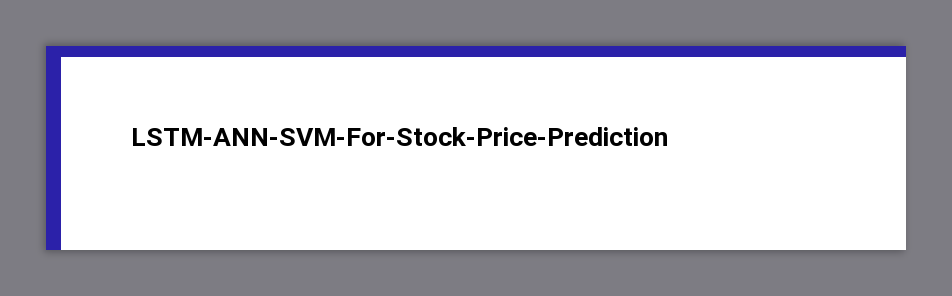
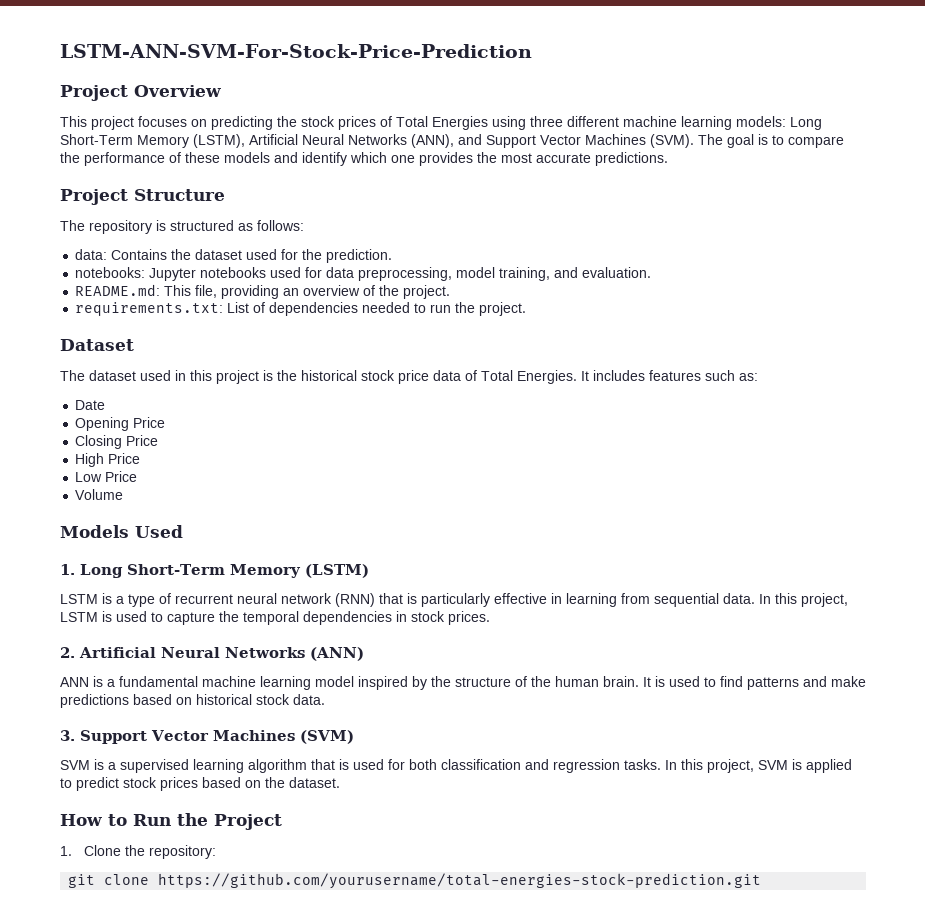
+ Project Overview
+ This project focuses on predicting the stock prices of Total Energies using three different machine learning models: Long Short-Term Memory (LSTM), Artificial Neural Networks (ANN), and Support Vector Machines (SVM). The goal is to compare the performance of these models and identify which one provides the most accurate predictions.
+ Project Structure
+ The repository is structured as follows:
+ data: Contains the dataset used for the prediction.
+ notebooks: Jupyter notebooks used for data preprocessing, model training, and evaluation.
+ README.md: This file, providing an overview of the project.
+ requirements.txt: List of dependencies needed to run the project.
+ Dataset
+ The dataset used in this project is the historical stock price data of Total Energies. It includes features such as:
+ Date
+ Opening Price
+ Closing Price
+ High Price
+ Low Price
+ Volume
+ Models Used
+ 1. Long Short-Term Memory (LSTM)
+ LSTM is a type of recurrent neural network (RNN) that is particularly effective in learning from sequential data. In this project, LSTM is used to capture the temporal dependencies in stock prices.
+ 2. Artificial Neural Networks (ANN)
+ ANN is a fundamental machine learning model inspired by the structure of the human brain. It is used to find patterns and make predictions based on historical stock data.
+ 3. Support Vector Machines (SVM)
+ SVM is a supervised learning algorithm that is used for both classification and regression tasks. In this project, SVM is applied to predict stock prices based on the dataset.
+ How to Run the Project
+ 1. Clone the repository:
+ git clone https://github.com/yourusername/total-energies-stock-prediction.git

